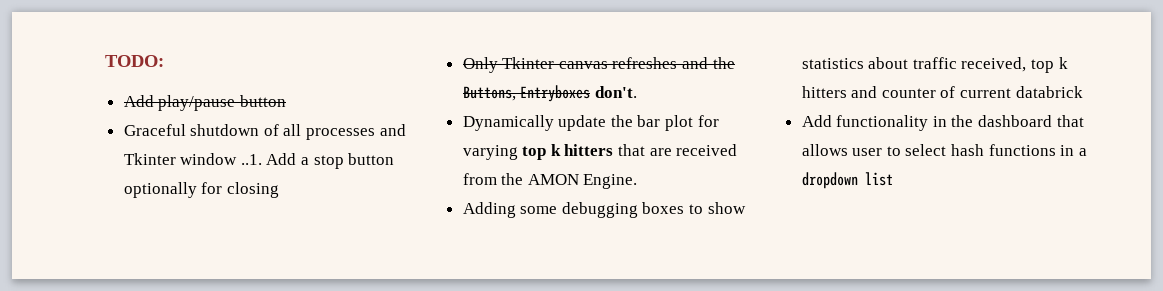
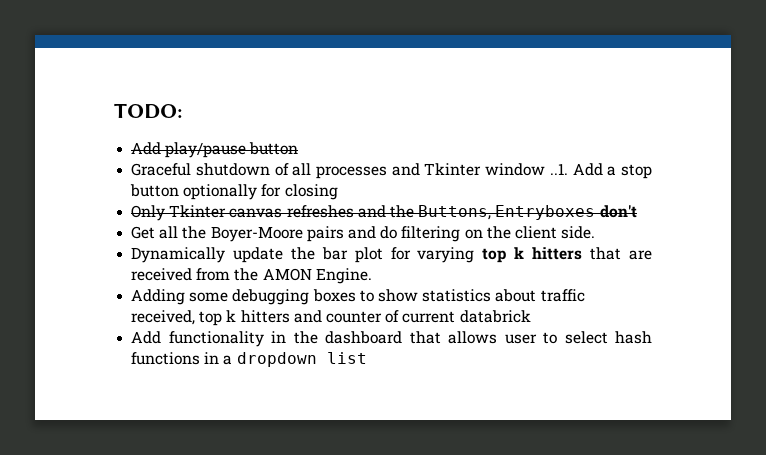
- Only Tkinter canvas refreshes and the Buttons, Entryboxes don't.
+ Only Tkinter canvas refreshes and the Buttons, Entryboxes don't
+ Get all the Boyer-Moore pairs and do filtering on the client side.

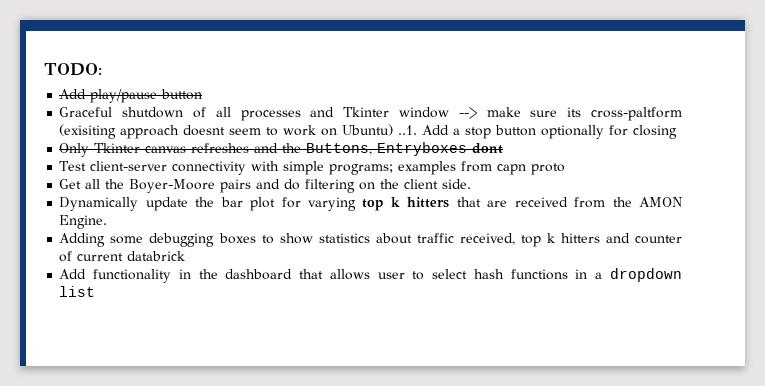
- Graceful shutdown of all processes and Tkinter window ..1. Add a stop button optionally for closing
+ Graceful shutdown of all processes and Tkinter window --> make sure its cross-paltform (exisiting approach doesnt seem to work on Ubuntu) ..1. Add a stop button optionally for closing
- Only Tkinter canvas refreshes and the Buttons, Entryboxes don't
+ Only Tkinter canvas refreshes and the Buttons, Entryboxes dont
+ Test client-server connectivity with simple programs; examples from capn proto

